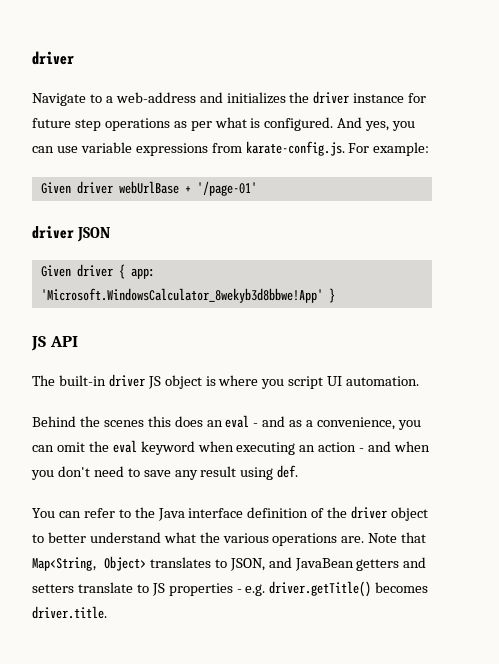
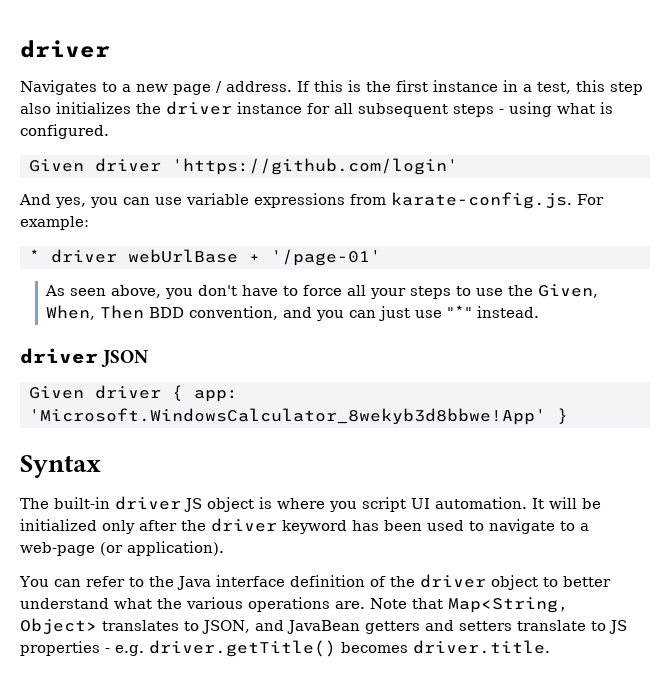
- Navigate to a web-address and initializes the driver instance for future step operations as per what is configured. And yes, you can use variable expressions from karate-config.js. For example:
+ Navigates to a new page / address. If this is the first instance in a test, this step also initializes the driver instance for all subsequent steps - using what is configured.
+ Given driver 'https://github.com/login'
+ And yes, you can use variable expressions from karate-config.js. For example:
- Given driver webUrlBase + '/page-01'
+ * driver webUrlBase + '/page-01'
+ As seen above, you don't have to force all your steps to use the Given, When, Then BDD convention, and you can just use "*" instead.
- JS API
+ Syntax
- The built-in driver JS object is where you script UI automation.
- Behind the scenes this does an eval - and as a convenience, you can omit the eval keyword when executing an action - and when you don't need to save any result using def.
+ The built-in driver JS object is where you script UI automation. It will be initialized only after the driver keyword has been used to navigate to a web-page (or application).

